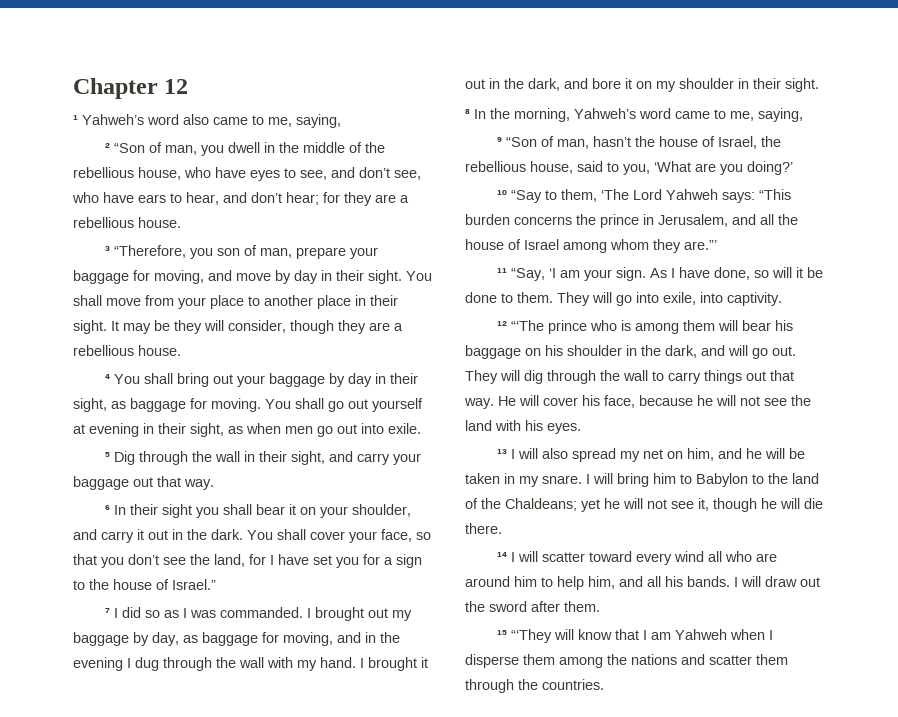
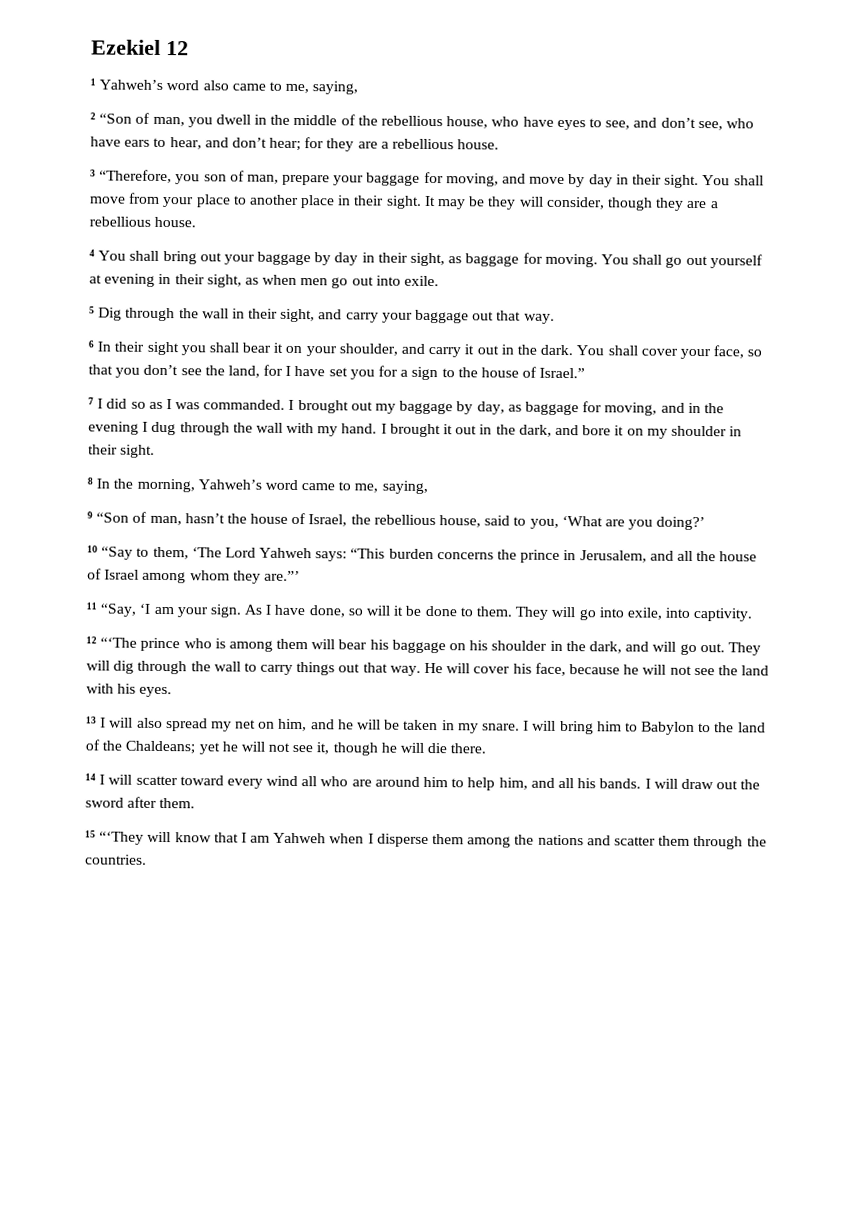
- Chapter 12
+ Ezekiel 12

